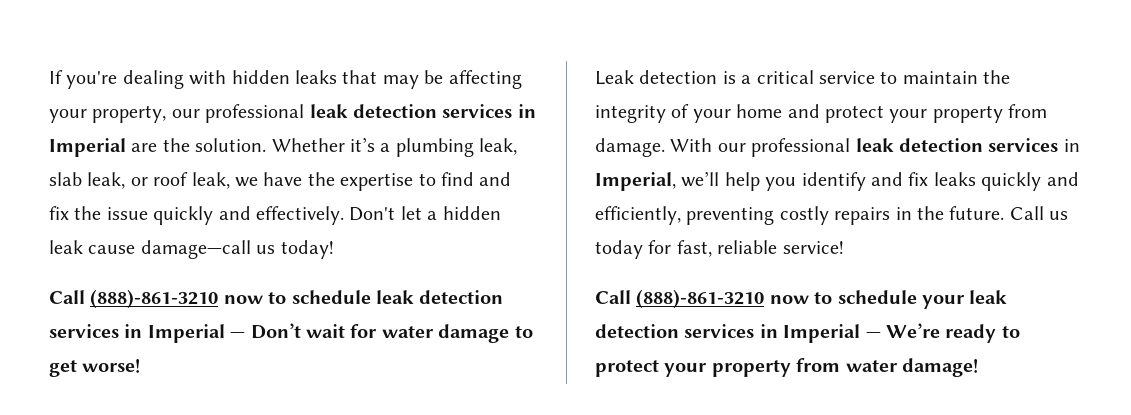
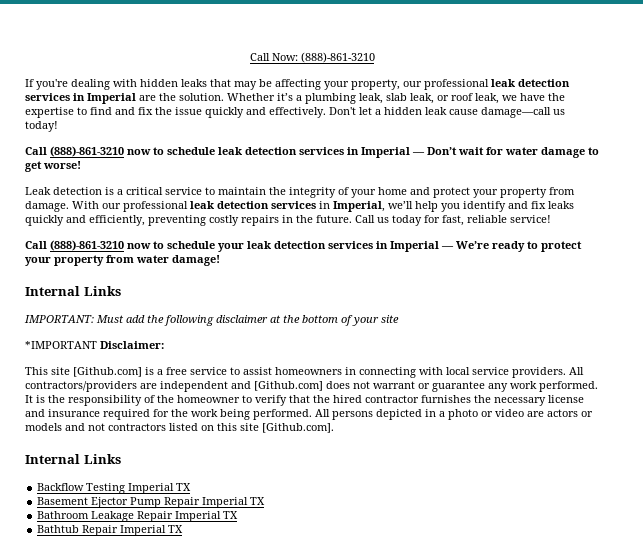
+ Call Now: (888)-861-3210
  Call (888)-861-3210 now to schedule your leak detection services in Imperial — We’re ready to protect your property from water damage!
+ Internal Links
+ IMPORTANT: Must add the following disclaimer at the bottom of your site
+ *IMPORTANT Disclaimer:
+ This site [Github.com] is a free service to assist homeowners in connecting with local service providers. All contractors/providers are independent and [Github.com] does not warrant or guarantee any work performed. It is the responsibility of the homeowner to verify that the hired contractor furnishes the necessary license and insurance required for the work being performed. All persons depicted in a photo or video are actors or models and not contractors listed on this site [Github.com].
+ Internal Links
+ Backflow Testing Imperial TX
+ Basement Ejector Pump Repair Imperial TX
+ Bathroom Leakage Repair Imperial TX
+ Bathtub Repair Imperial TX

